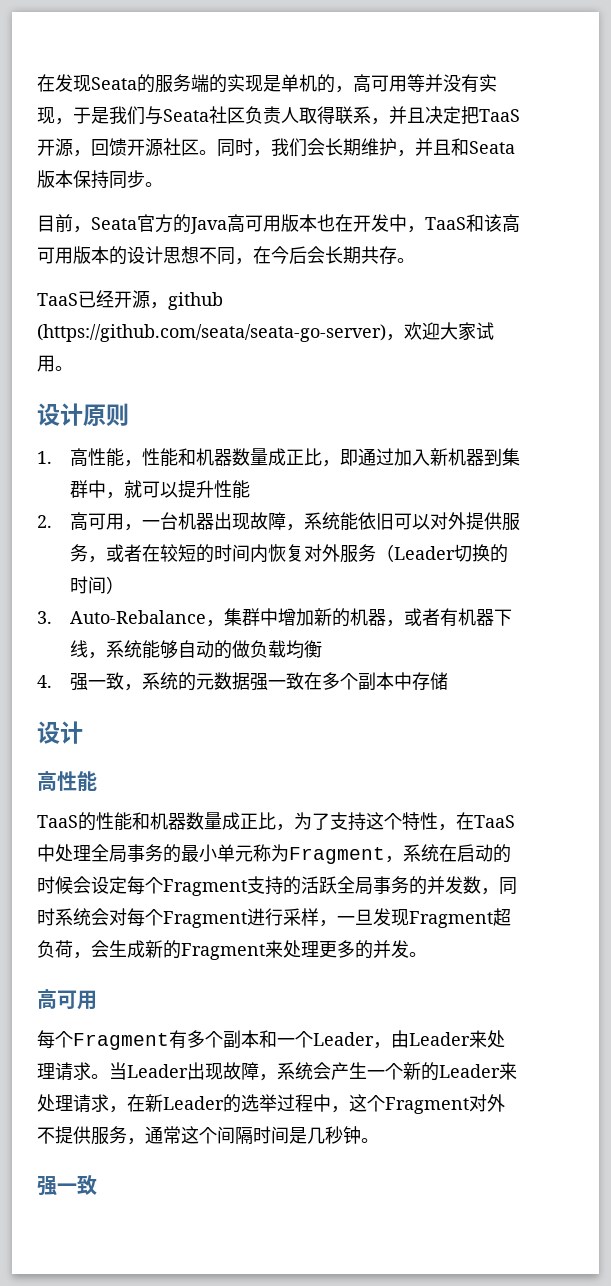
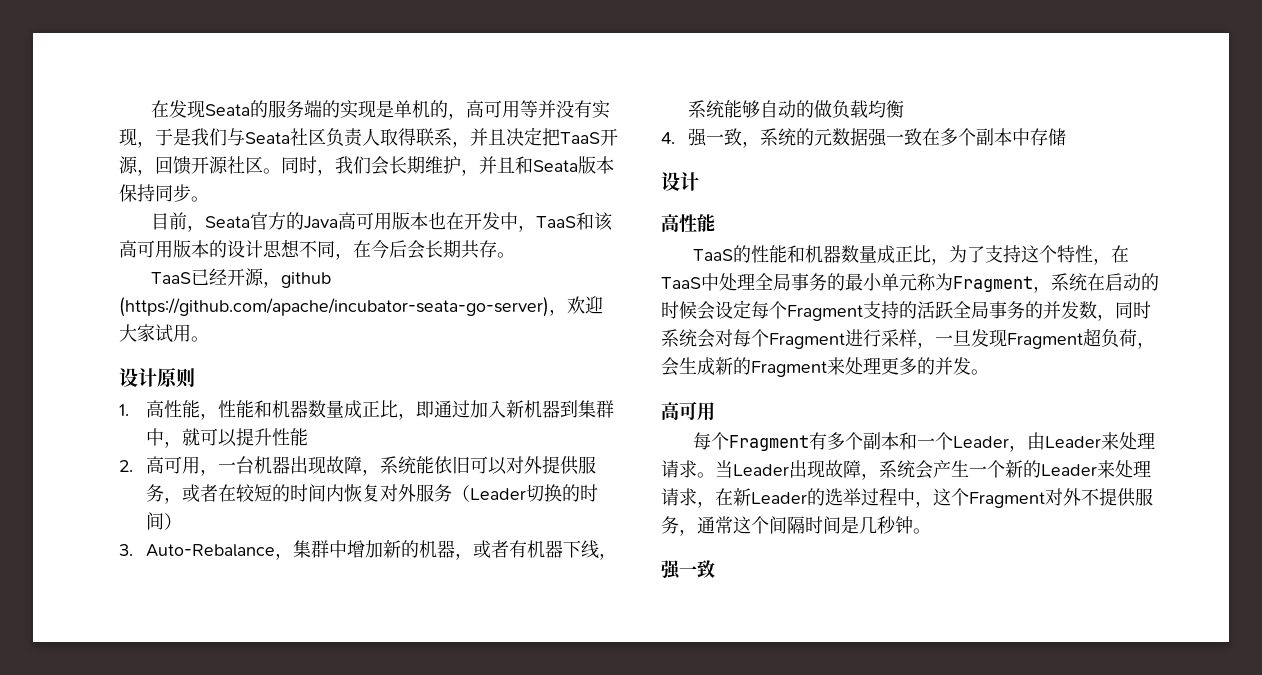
- TaaS已经开源，github (https://github.com/seata/seata-go-server)，欢迎大家试用。
+ TaaS已经开源，github (https://github.com/apache/incubator-seata-go-server)，欢迎大家试用。

